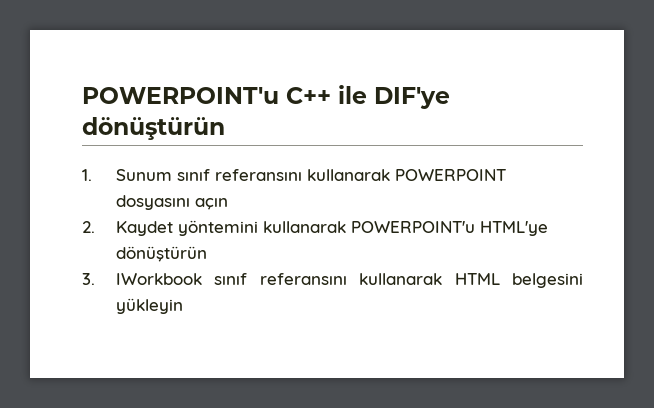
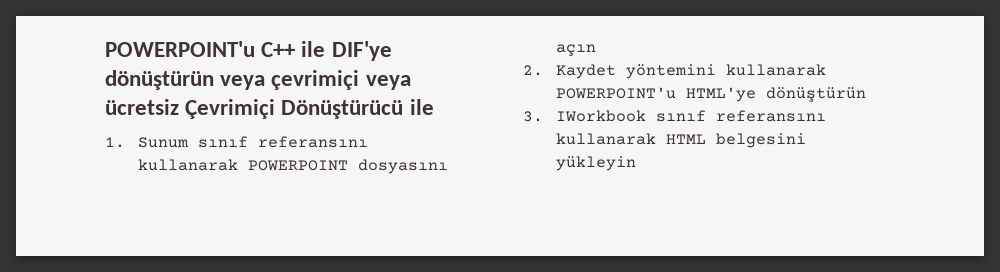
- POWERPOINT'u C++ ile DIF'ye dönüştürün
+ POWERPOINT'u C++ ile DIF'ye dönüştürün veya çevrimiçi veya ücretsiz Çevrimiçi Dönüştürücü ile

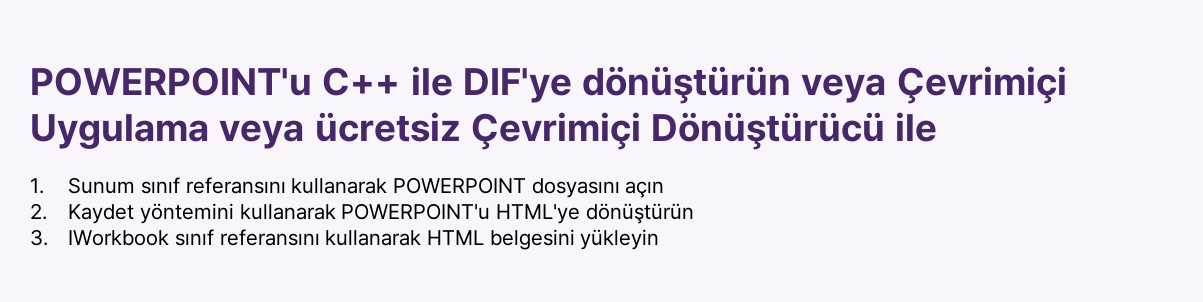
- POWERPOINT'u C++ ile DIF'ye dönüştürün veya çevrimiçi veya ücretsiz Çevrimiçi Dönüştürücü ile
+ POWERPOINT'u C++ ile DIF'ye dönüştürün veya Çevrimiçi Uygulama veya ücretsiz Çevrimiçi Dönüştürücü ile

